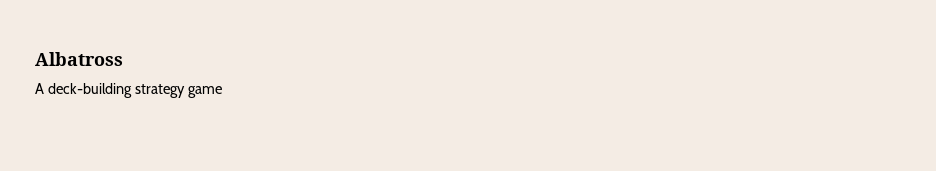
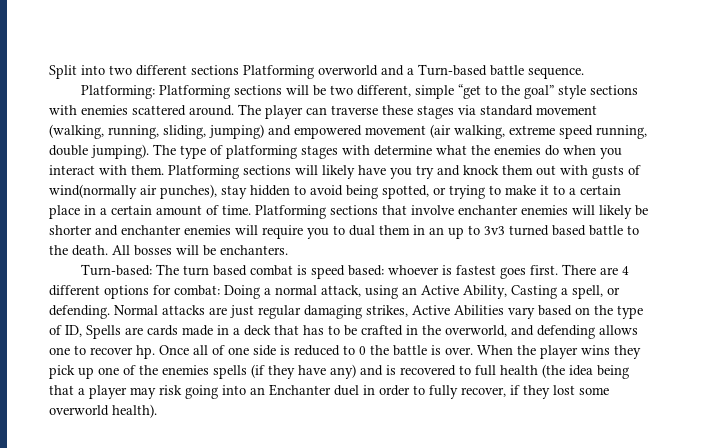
- Albatross
- A deck-building strategy game
+ Split into two different sections Platforming overworld and a Turn-based battle sequence.
+ Platforming: Platforming sections will be two different, simple “get to the goal” style sections with enemies scattered around. The player can traverse these stages via standard movement (walking, running, sliding, jumping) and empowered movement (air walking, extreme speed running, double jumping). The type of platforming stages with determine what the enemies do when you interact with them. Platforming sections will likely have you try and knock them out with gusts of wind(normally air punches), stay hidden to avoid being spotted, or trying to make it to a certain place in a certain amount of time. Platforming sections that involve enchanter enemies will likely be shorter and enchanter enemies will require you to dual them in an up to 3v3 turned based battle to the death. All bosses will be enchanters.
+ Turn-based: The turn based combat is speed based: whoever is fastest goes first. There are 4 different options for combat: Doing a normal attack, using an Active Ability, Casting a spell, or defending. Normal attacks are just regular damaging strikes, Active Abilities vary based on the type of ID, Spells are cards made in a deck that has to be crafted in the overworld, and defending allows one to recover hp. Once all of one side is reduced to 0 the battle is over. When the player wins they pick up one of the enemies spells (if they have any) and is recovered to full health (the idea being that a player may risk going into an Enchanter duel in order to fully recover, if they lost some overworld health).

